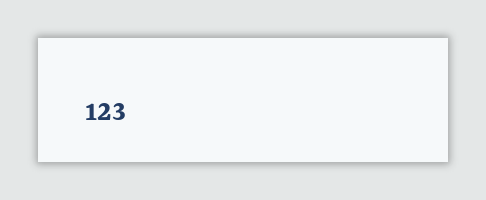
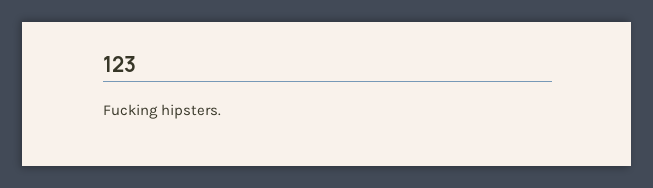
+ Fucking hipsters.

